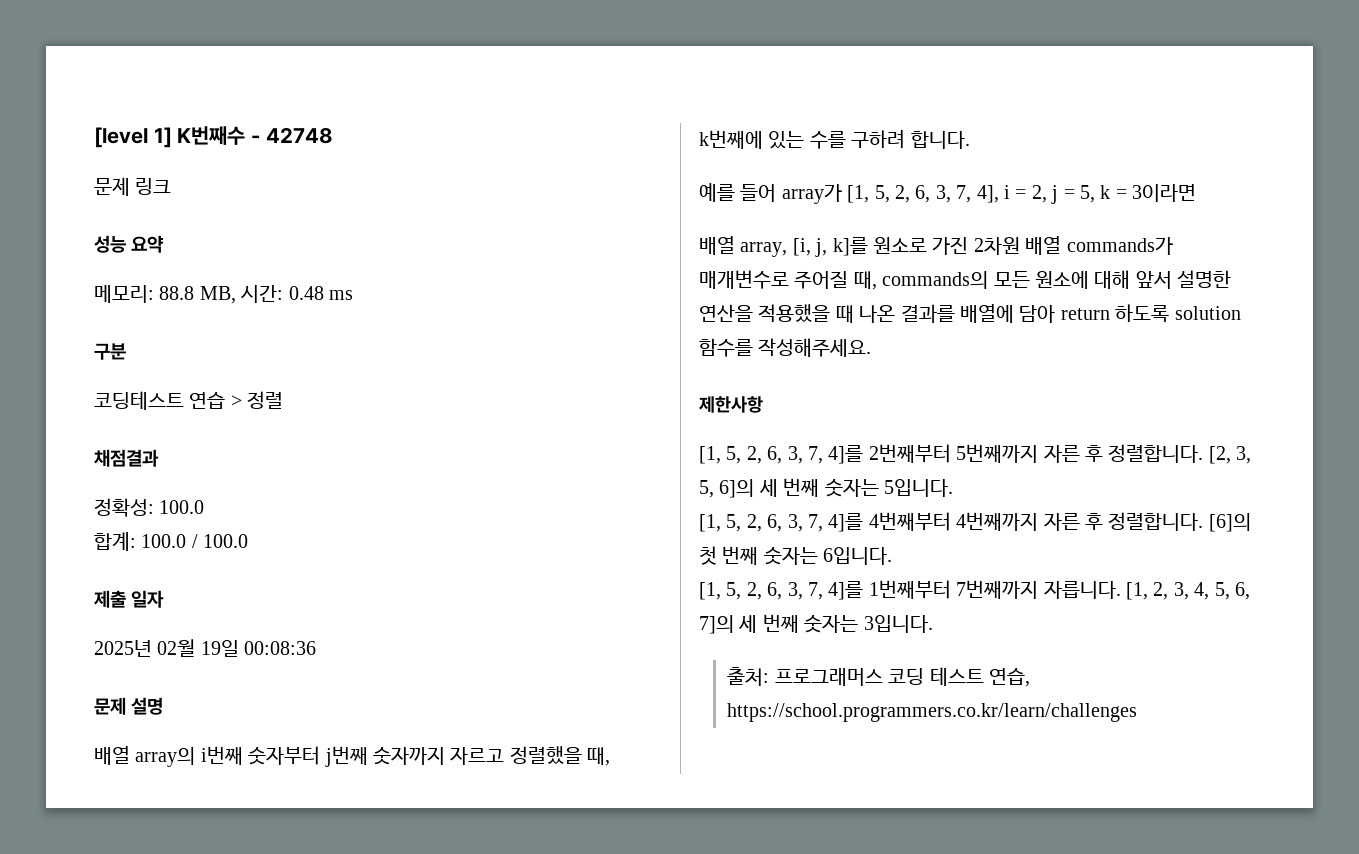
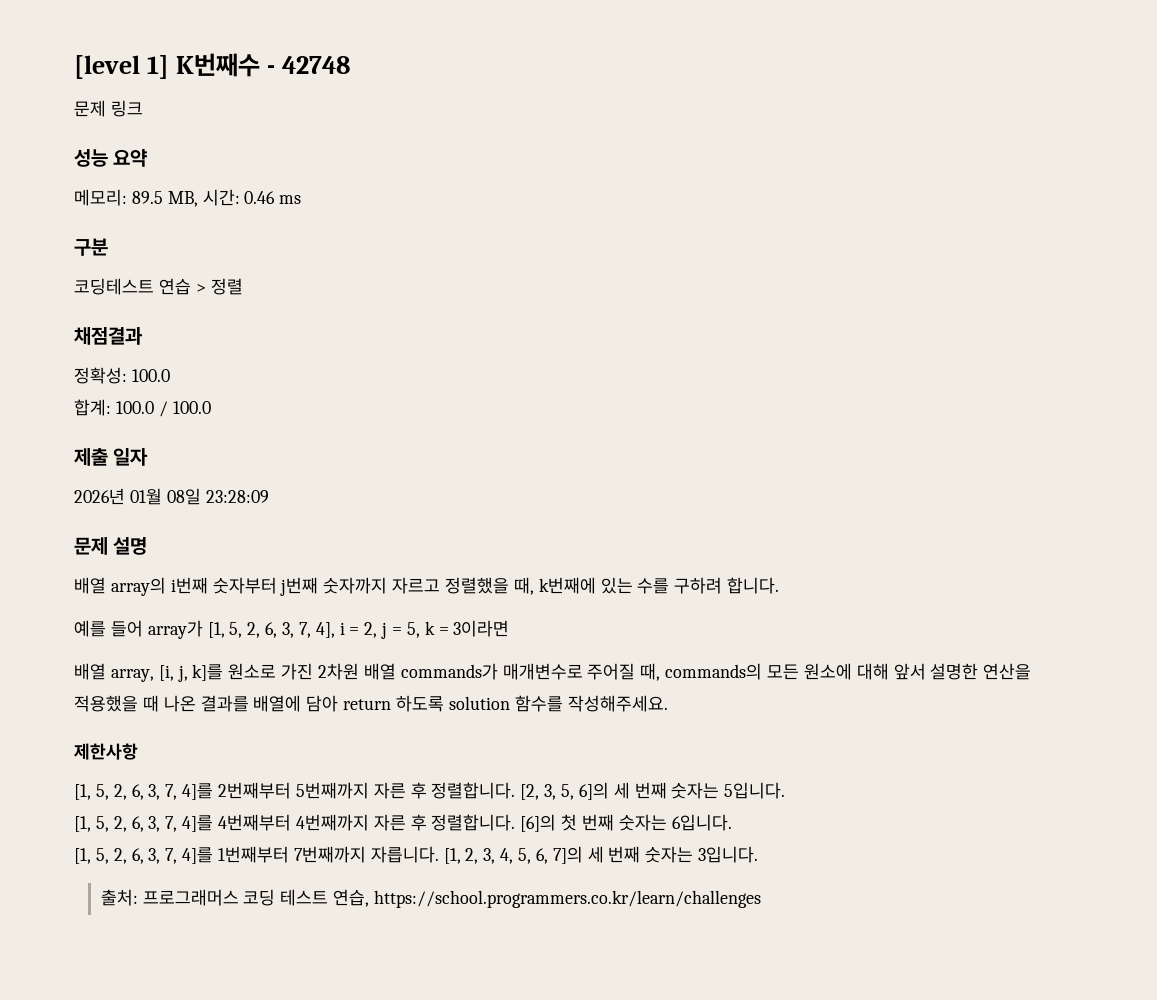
- 메모리: 88.8 MB, 시간: 0.48 ms
+ 메모리: 89.5 MB, 시간: 0.46 ms
- 2025년 02월 19일 00:08:36
+ 2026년 01월 08일 23:28:09

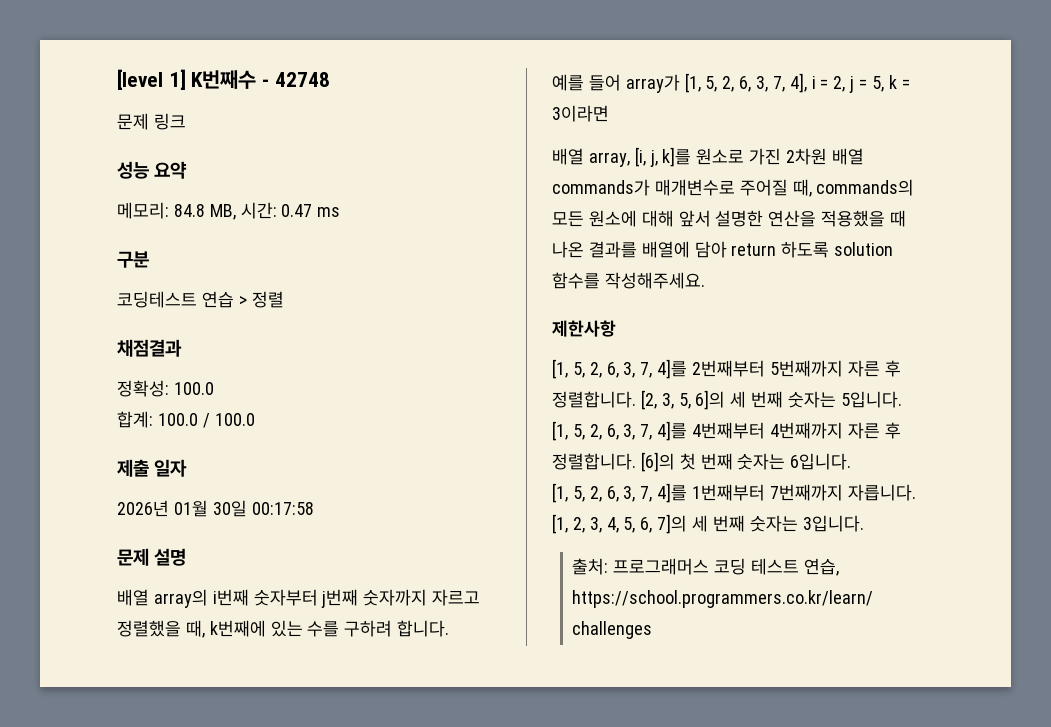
- 메모리: 89.5 MB, 시간: 0.46 ms
+ 메모리: 84.8 MB, 시간: 0.47 ms
- 2026년 01월 08일 23:28:09
+ 2026년 01월 30일 00:17:58

